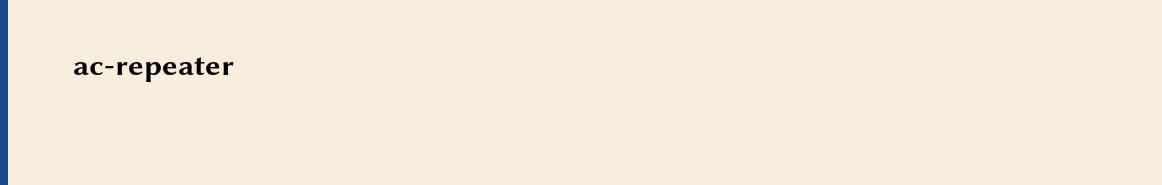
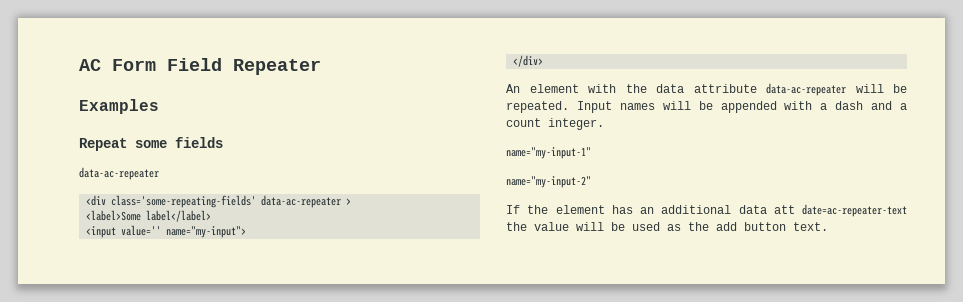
- ac-repeater
+ AC Form Field Repeater
+ Examples
+ Repeat some fields
+ data-ac-repeater
+ <div class='some-repeating-fields' data-ac-repeater >
+ <label>Some label</label>
+ <input value='' name="my-input">
+ </div>
+ An element with the data attribute data-ac-repeater will be repeated. Input names will be appended with a dash and a count integer.
+ name="my-input-1"
+ name="my-input-2"
+ If the element has an additional data att date=ac-repeater-text the value will be used as the add button text.

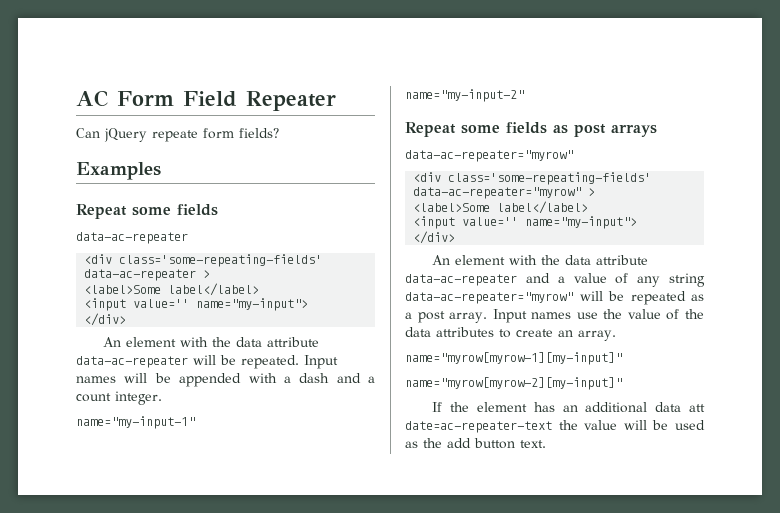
+ Can jQuery repeate form fields?
+ Repeat some fields as post arrays
+ data-ac-repeater="myrow"
+ <div class='some-repeating-fields' data-ac-repeater="myrow" >
+ <label>Some label</label>
+ <input value='' name="my-input">
+ </div>
+ An element with the data attribute data-ac-repeater and a value of any string data-ac-repeater="myrow" will be repeated as a post array. Input names use the value of the data attributes to create an array.
+ name="myrow[myrow-1][my-input]"
+ name="myrow[myrow-2][my-input]"

